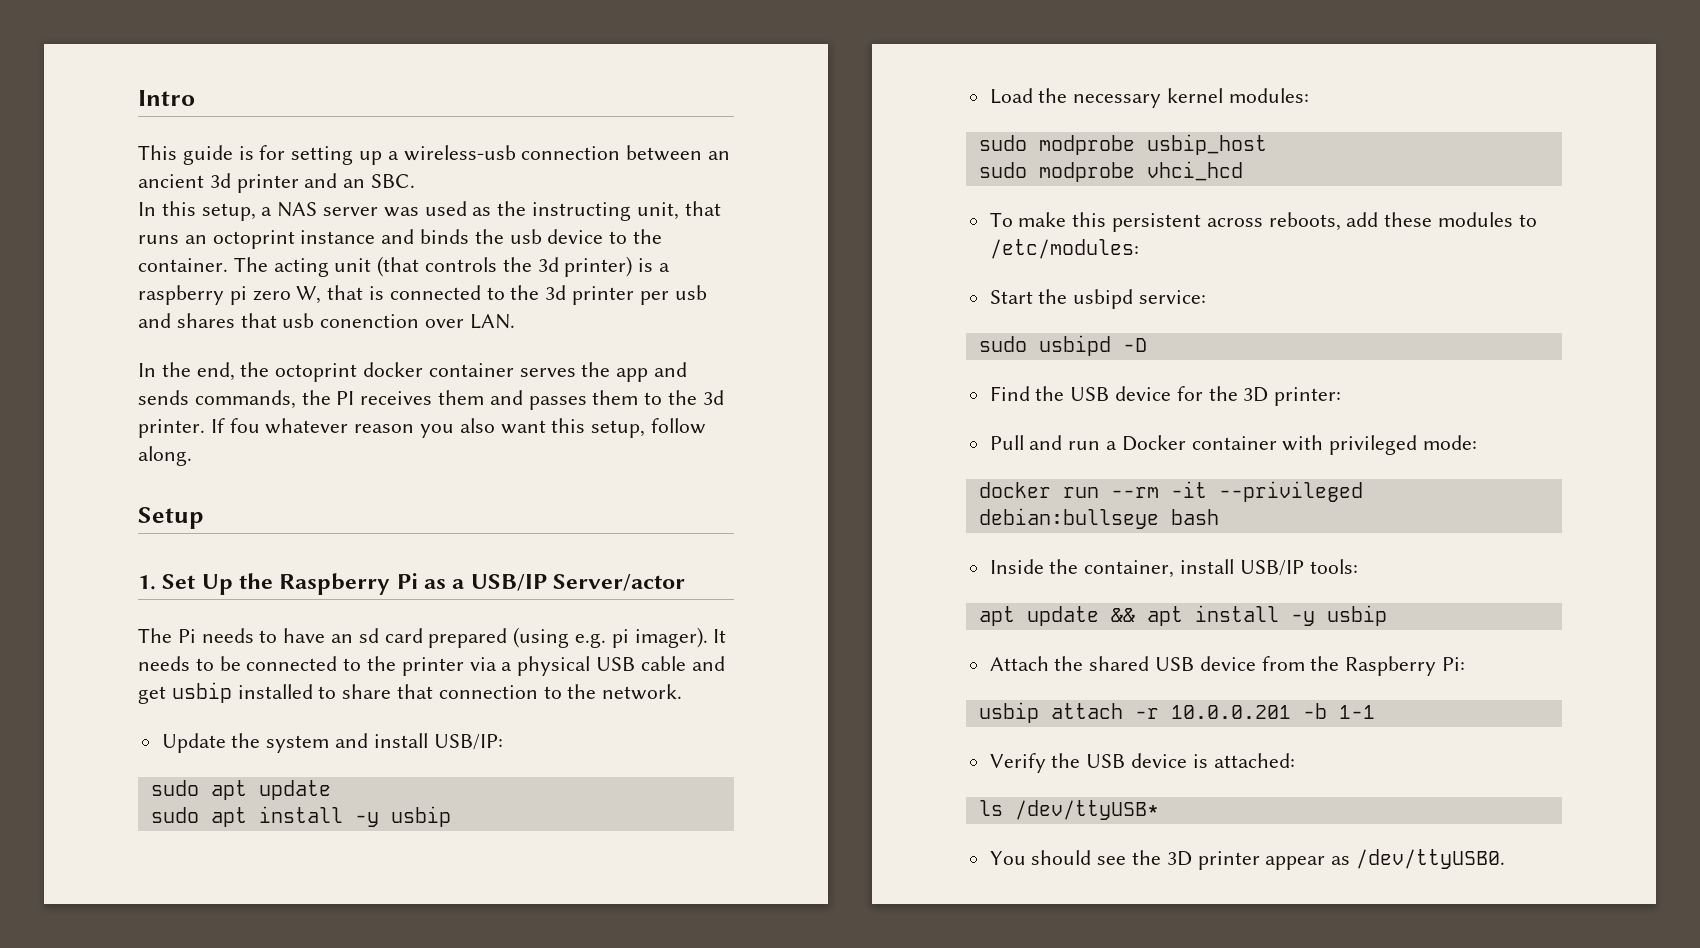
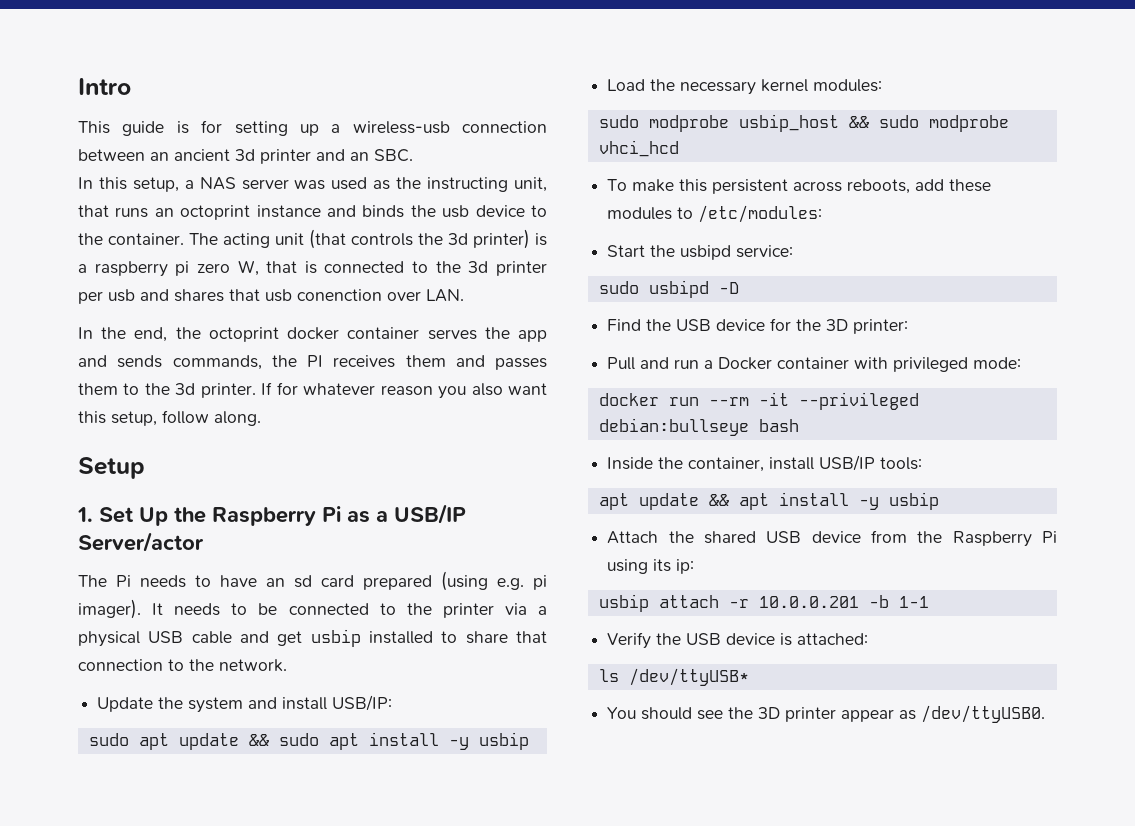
- If fou whatever reason you also want this setup, follow along.
+ If for whatever reason you also want this setup, follow along.
- sudo apt update
- sudo apt install -y usbip
+ sudo apt update && sudo apt install -y usbip
- sudo modprobe usbip_host
- sudo modprobe vhci_hcd
+ sudo modprobe usbip_host && sudo modprobe vhci_hcd
- Attach the shared USB device from the Raspberry Pi:
+ Attach the shared USB device from the Raspberry Pi using its ip:

